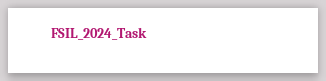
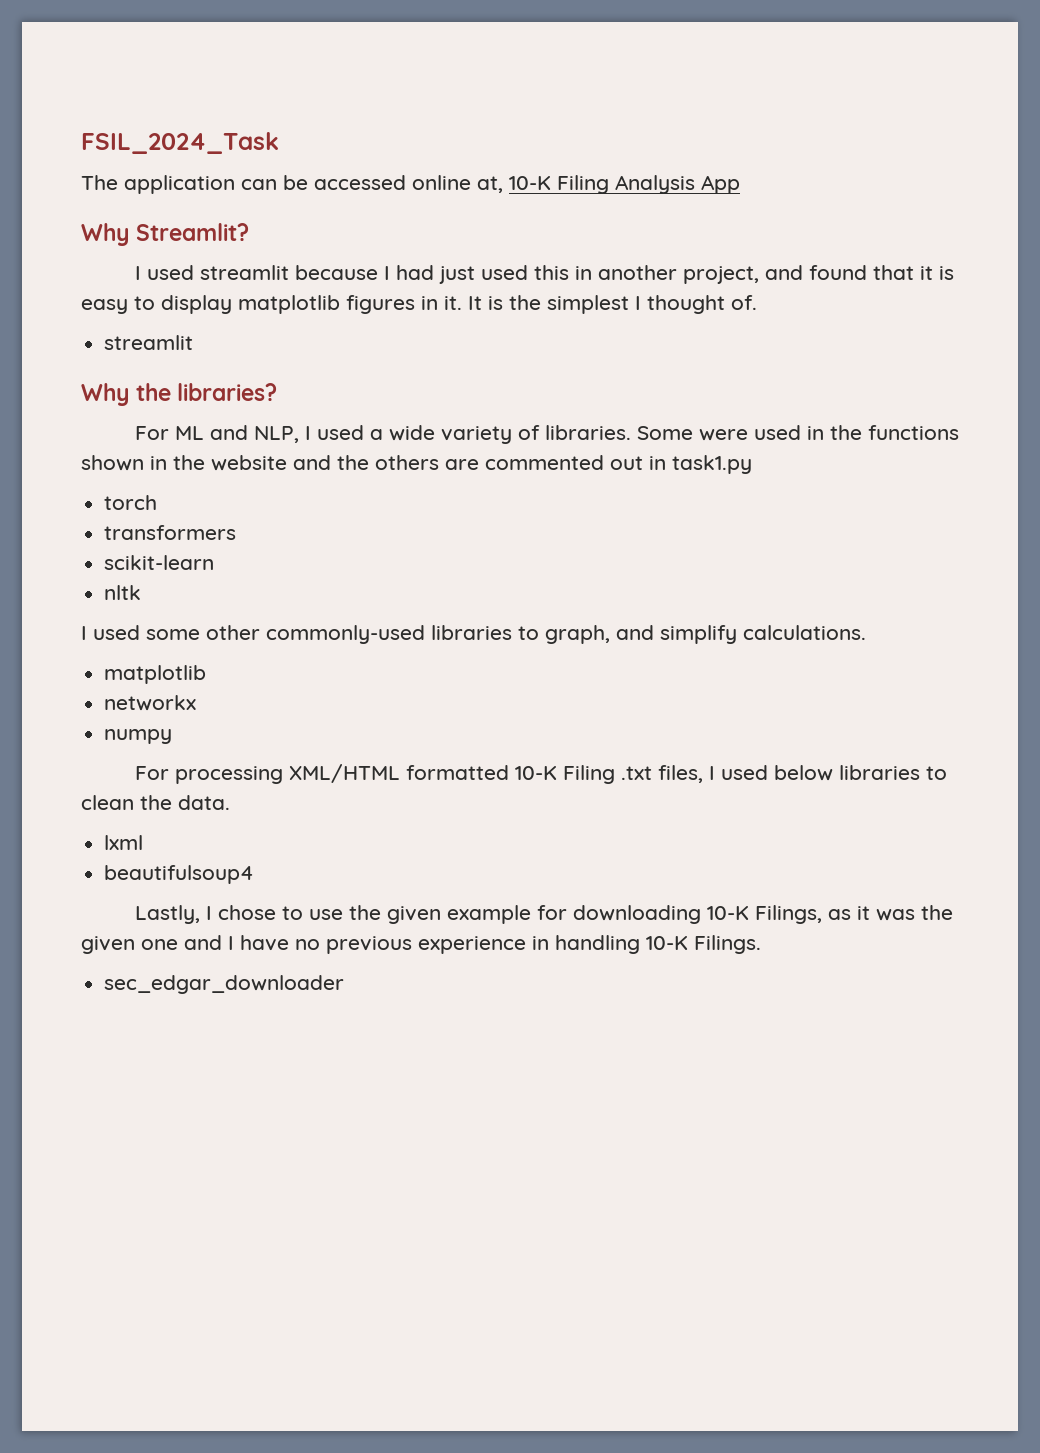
+ The application can be accessed online at, 10-K Filing Analysis App
+ Why Streamlit?
+ I used streamlit because I had just used this in another project, and found that it is easy to display matplotlib figures in it. It is the simplest I thought of.
+ streamlit
+ Why the libraries?
+ For ML and NLP, I used a wide variety of libraries. Some were used in the functions shown in the website and the others are commented out in task1.py
+ torch
+ transformers
+ scikit-learn
+ nltk
+ I used some other commonly-used libraries to graph, and simplify calculations.
+ matplotlib
+ networkx
+ numpy
+ For processing XML/HTML formatted 10-K Filing .txt files, I used below libraries to clean the data.
+ lxml
+ beautifulsoup4
+ Lastly, I chose to use the given example for downloading 10-K Filings, as it was the given one and I have no previous experience in handling 10-K Filings.
+ sec_edgar_downloader

